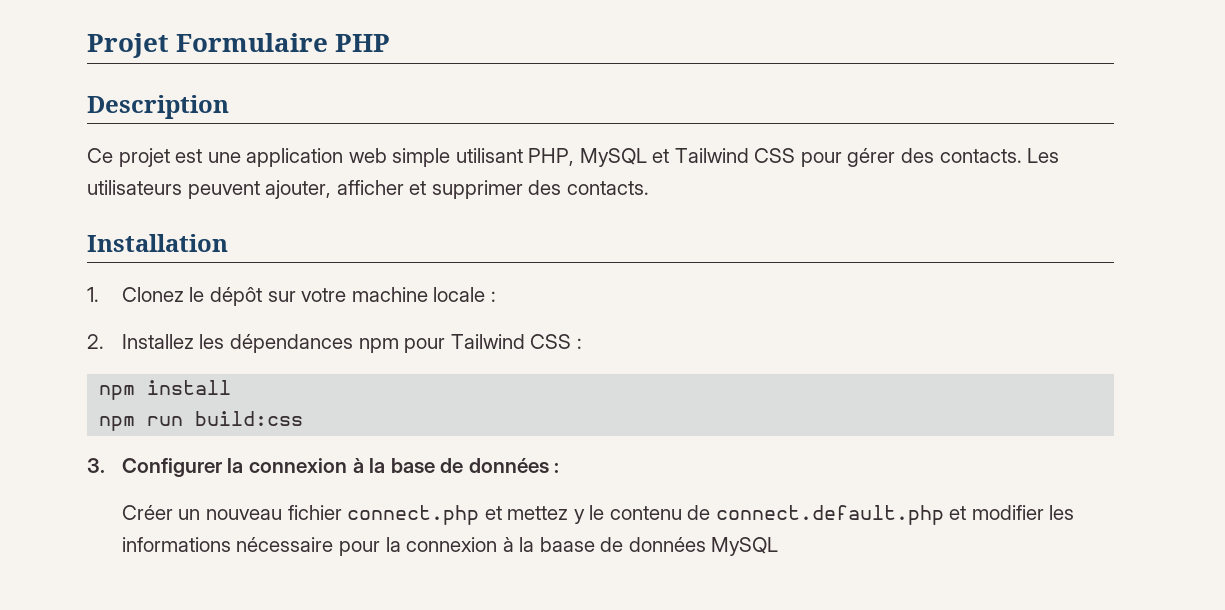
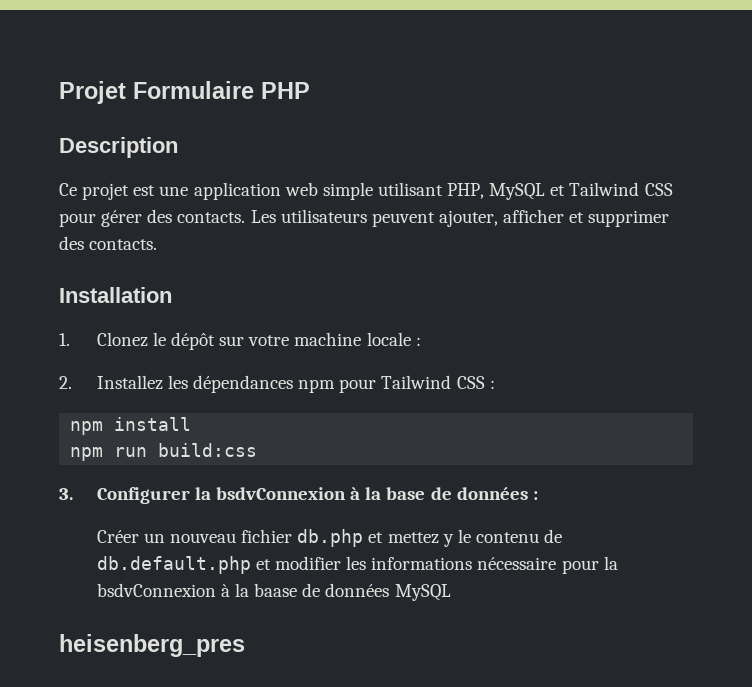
- 3. Configurer la connexion à la base de données :
+ 3. Configurer la bsdvConnexion à la base de données :
- Créer un nouveau fichier connect.php et mettez y le contenu de connect.default.php et modifier les informations nécessaire pour la connexion à la baase de données MySQL
+ Créer un nouveau fichier db.php et mettez y le contenu de db.default.php et modifier les informations nécessaire pour la bsdvConnexion à la baase de données MySQL
+ heisenberg_pres

